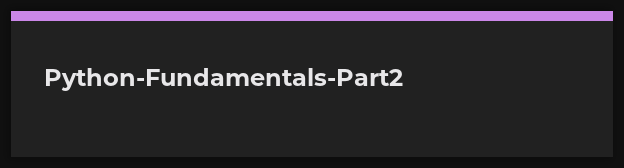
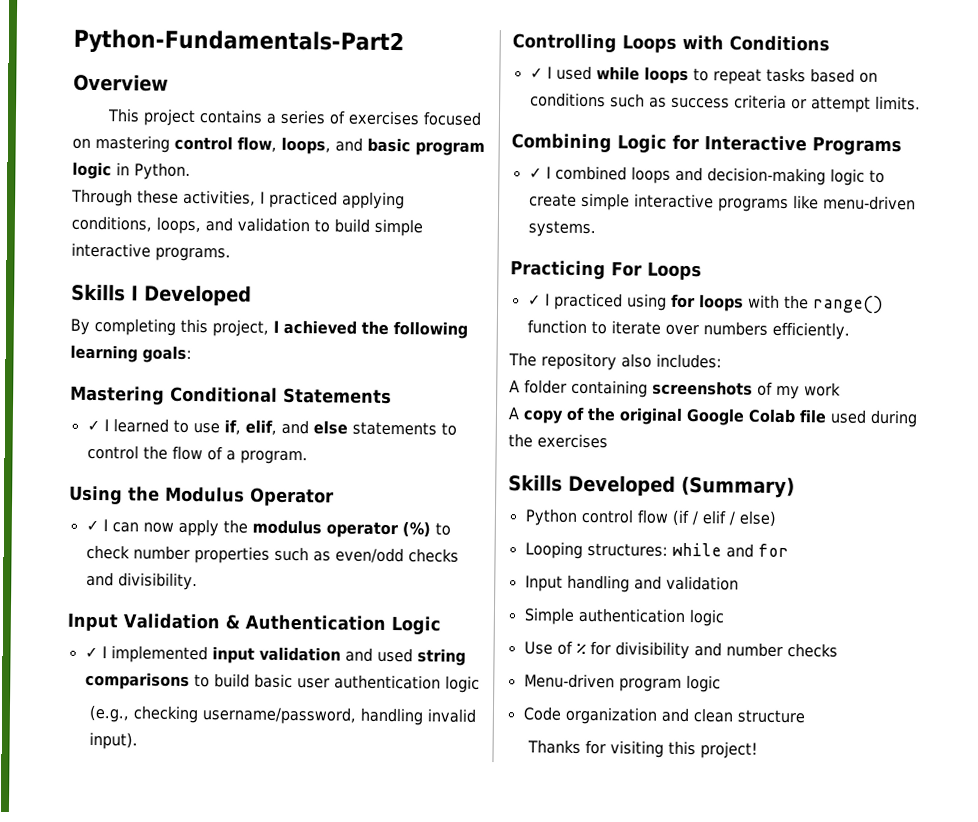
+ Overview
+ This project contains a series of exercises focused on mastering control flow, loops, and basic program logic in Python.
+ Through these activities, I practiced applying conditions, loops, and validation to build simple interactive programs.
+ Skills I Developed
+ By completing this project, I achieved the following learning goals:
+ Mastering Conditional Statements
+ ✓ I learned to use if, elif, and else statements to control the flow of a program.
+ Using the Modulus Operator
+ ✓ I can now apply the modulus operator (%) to check number properties such as even/odd checks and divisibility.
+ Input Validation & Authentication Logic
+ ✓ I implemented input validation and used string comparisons to build basic user authentication logic
+ (e.g., checking username/password, handling invalid input).
+ Controlling Loops with Conditions
+ ✓ I used while loops to repeat tasks based on conditions such as success criteria or attempt limits.
+ Combining Logic for Interactive Programs
+ ✓ I combined loops and decision-making logic to create simple interactive programs like menu-driven systems.
+ Practicing For Loops
+ ✓ I practiced using for loops with the range() function to iterate over numbers efficiently.
+ The repository also includes:
+ A folder containing screenshots of my work
+ A copy of the original Google Colab file used during the exercises
+ Skills Developed (Summary)
+ Python control flow (if / elif / else)
+ Looping structures: while and for
+ Input handling and validation
+ Simple authentication logic
+ Use of % for divisibility and number checks
+ Menu-driven program logic
+ Code organization and clean structure
+ Thanks for visiting this project!

